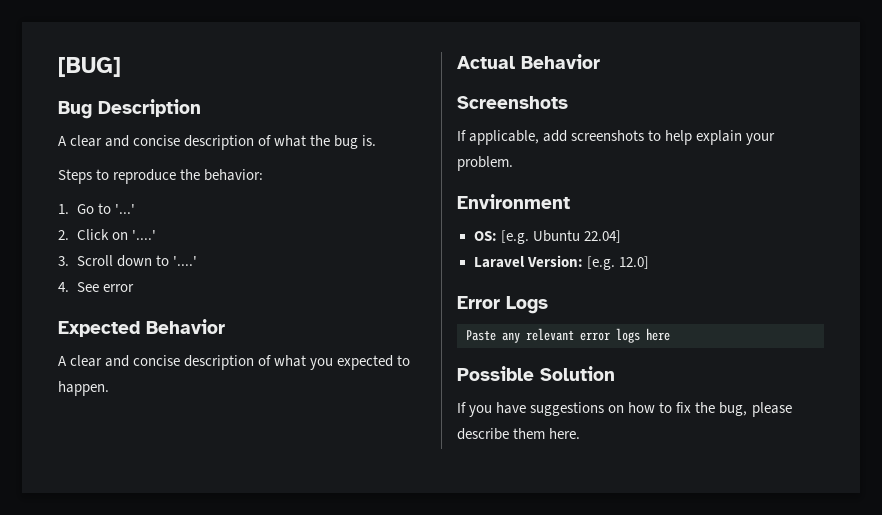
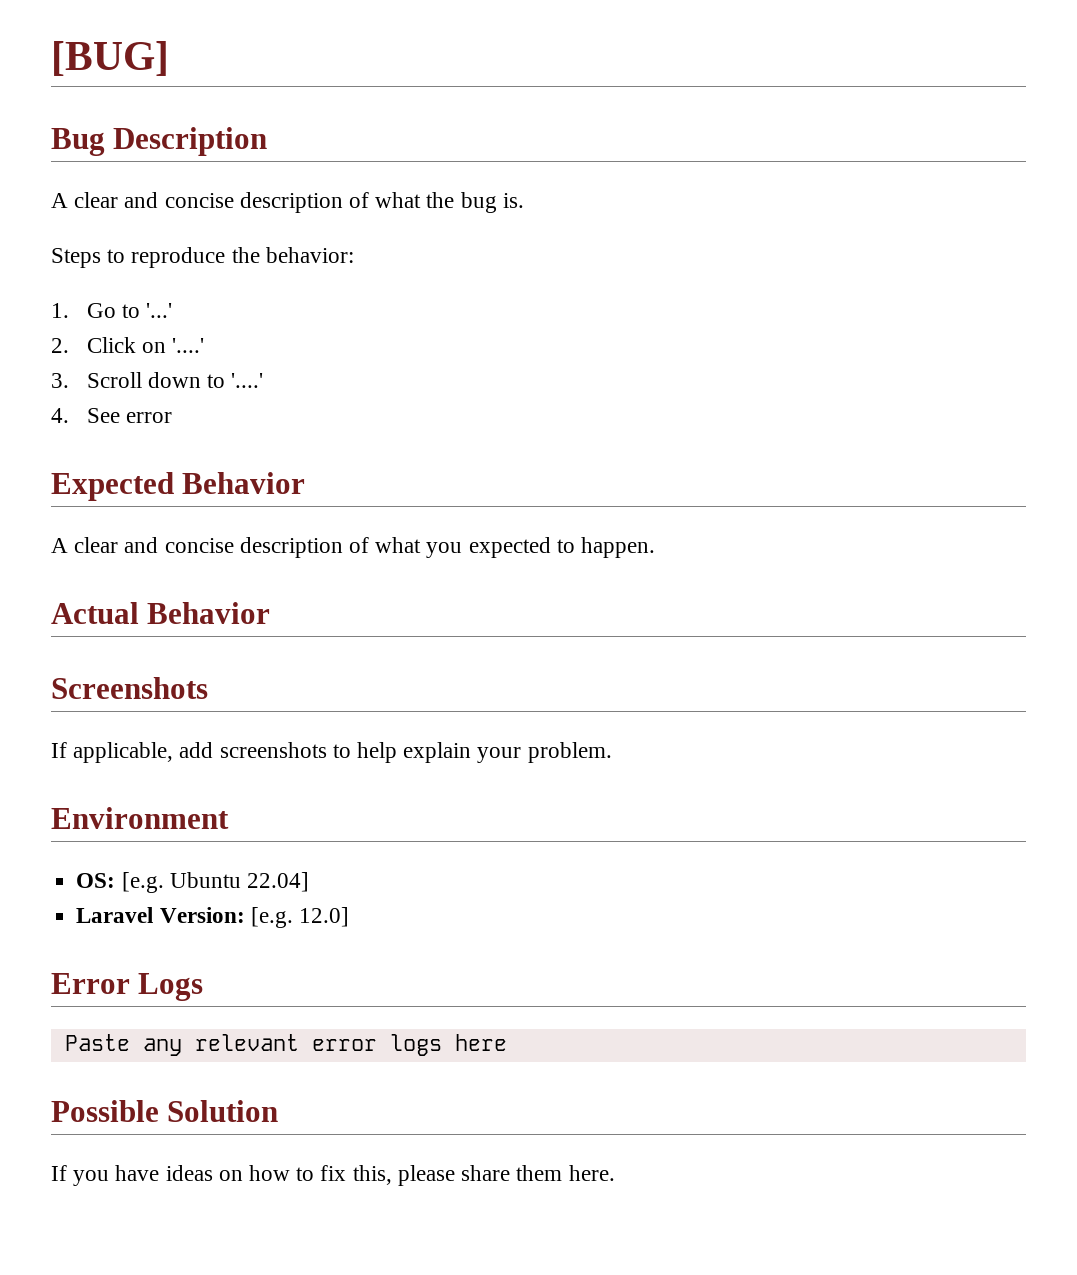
- If you have suggestions on how to fix the bug, please describe them here.
+ If you have ideas on how to fix this, please share them here.

